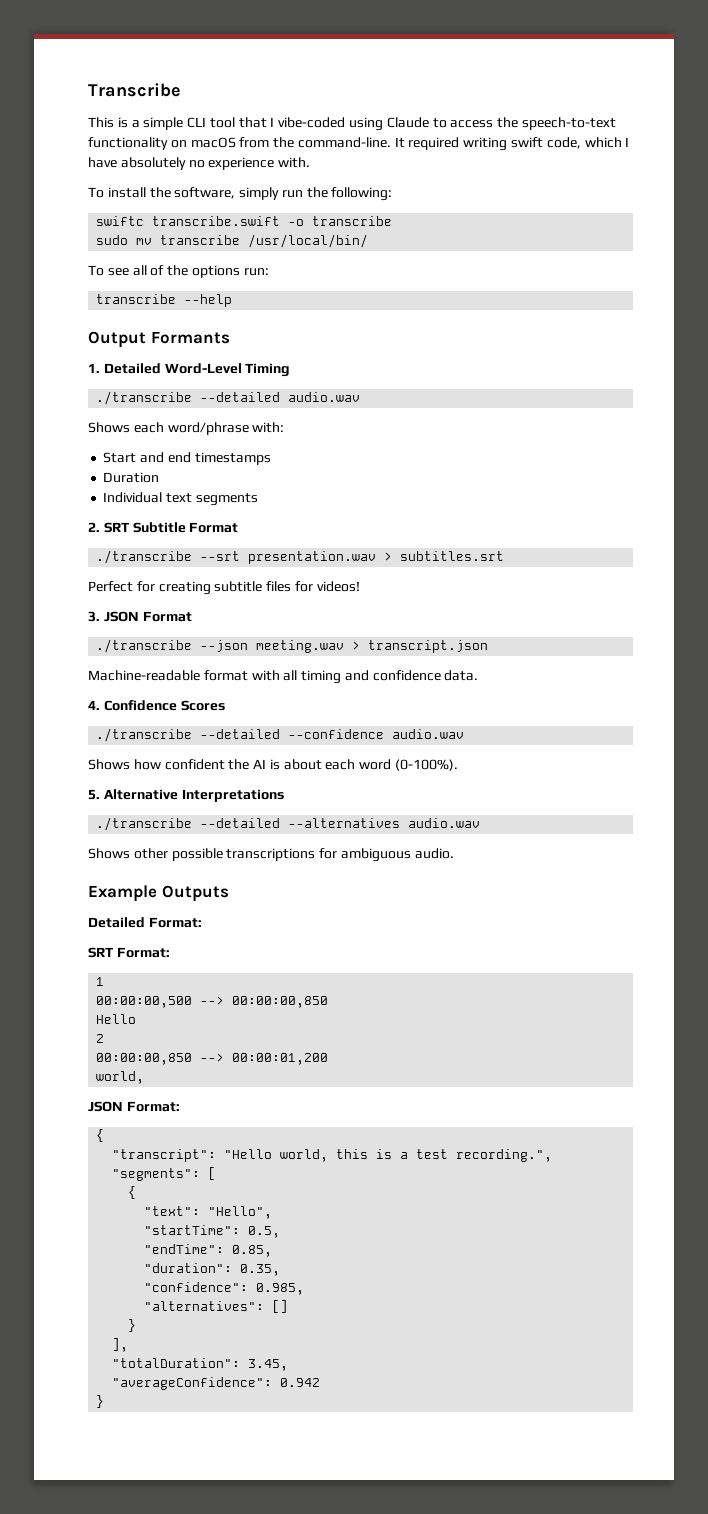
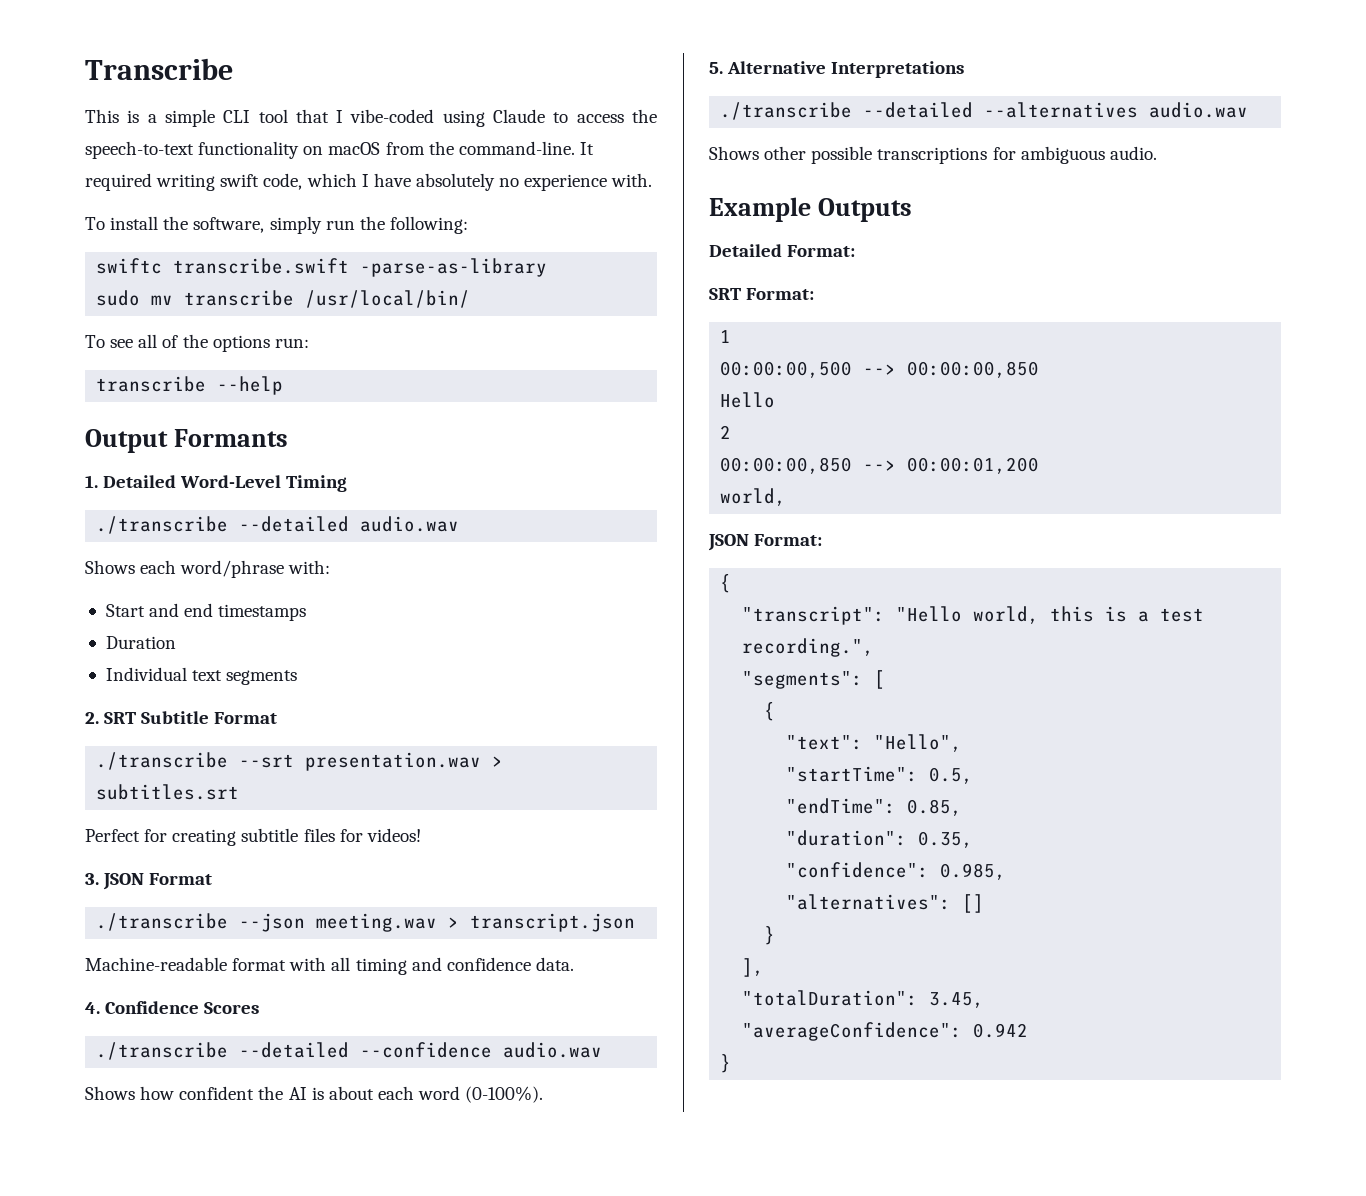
- swiftc transcribe.swift -o transcribe
+ swiftc transcribe.swift -parse-as-library

